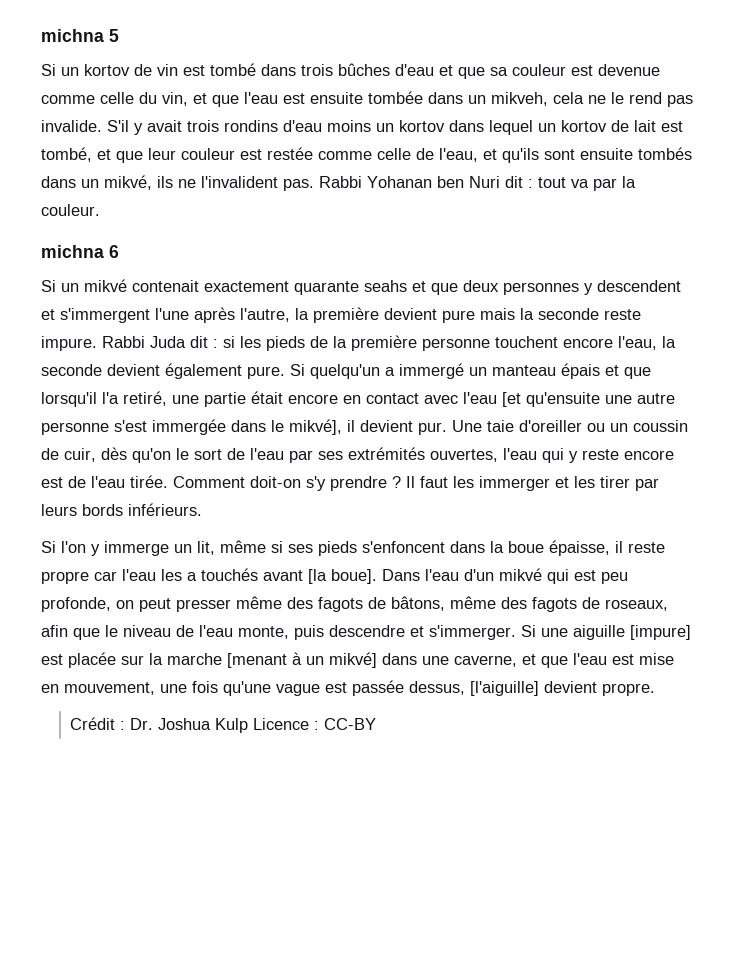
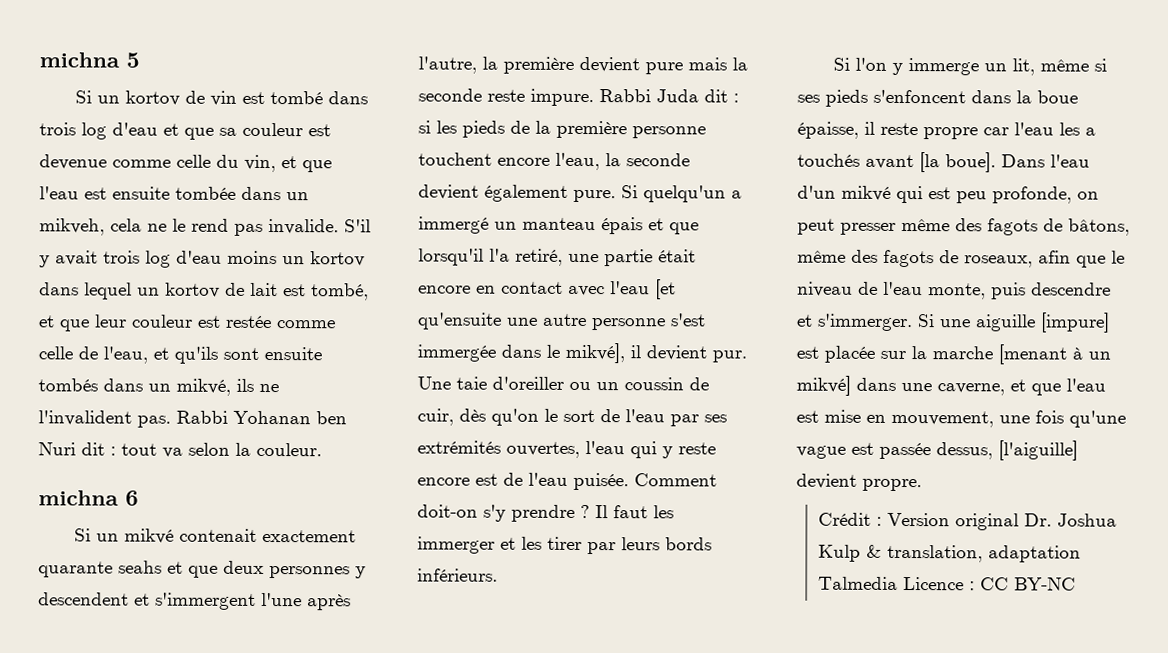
- Si un kortov de vin est tombé dans trois bûches d'eau et que sa couleur est devenue comme celle du vin, et que l'eau est ensuite tombée dans un mikveh, cela ne le rend pas invalide.
+ Si un kortov de vin est tombé dans trois log d'eau et que sa couleur est devenue comme celle du vin, et que l'eau est ensuite tombée dans un mikveh, cela ne le rend pas invalide.
- S'il y avait trois rondins d'eau moins un kortov dans lequel un kortov de lait est tombé, et que leur couleur est restée comme celle de l'eau, et qu'ils sont ensuite tombés dans un mikvé, ils ne l'invalident pas.
+ S'il y avait trois log d'eau moins un kortov dans lequel un kortov de lait est tombé, et que leur couleur est restée comme celle de l'eau, et qu'ils sont ensuite tombés dans un mikvé, ils ne l'invalident pas.
- Rabbi Yohanan ben Nuri dit : tout va par la couleur.
+ Rabbi Yohanan ben Nuri dit : tout va selon la couleur.
- Une taie d'oreiller ou un coussin de cuir, dès qu'on le sort de l'eau par ses extrémités ouvertes, l'eau qui y reste encore est de l'eau tirée.
+ Une taie d'oreiller ou un coussin de cuir, dès qu'on le sort de l'eau par ses extrémités ouvertes, l'eau qui y reste encore est de l'eau puisée.
- Crédit : Dr. Joshua Kulp Licence : CC-BY
+ Crédit : Version original Dr. Joshua Kulp & translation, adaptation Talmedia Licence : CC BY-NC

